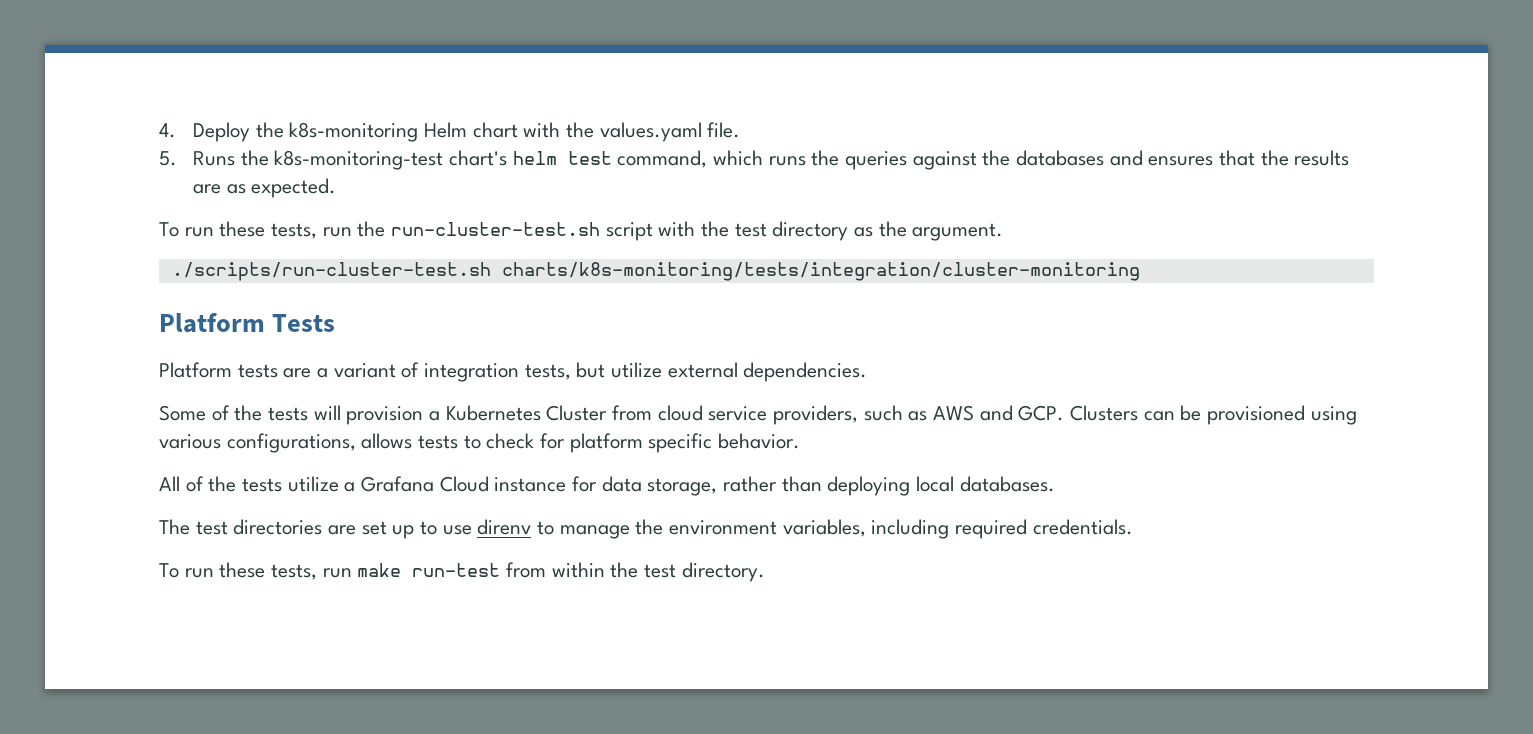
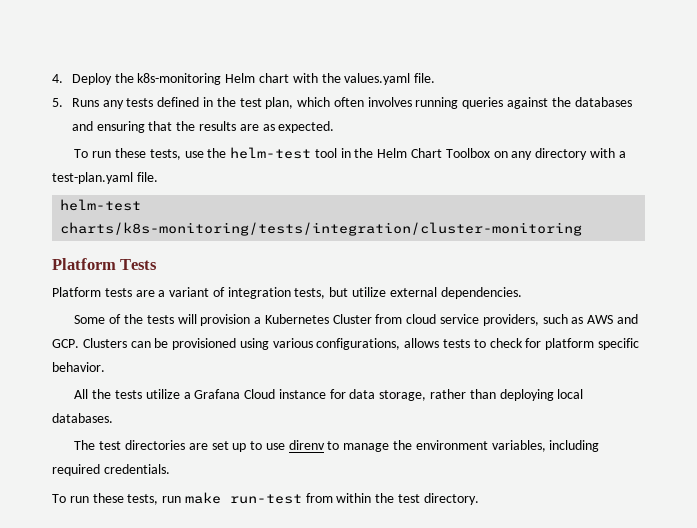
- 5. Runs the k8s-monitoring-test chart's helm test command, which runs the queries against the databases and ensures that the results are as expected.
+ 5. Runs any tests defined in the test plan, which often involves running queries against the databases and ensuring that the results are as expected.
- To run these tests, run the run-cluster-test.sh script with the test directory as the argument.
- ./scripts/run-cluster-test.sh charts/k8s-monitoring/tests/integration/cluster-monitoring
+ To run these tests, use the helm-test tool in the Helm Chart Toolbox on any directory with a test-plan.yaml file.
+ helm-test charts/k8s-monitoring/tests/integration/cluster-monitoring
- All of the tests utilize a Grafana Cloud instance for data storage, rather than deploying local databases.
+ All the tests utilize a Grafana Cloud instance for data storage, rather than deploying local databases.

